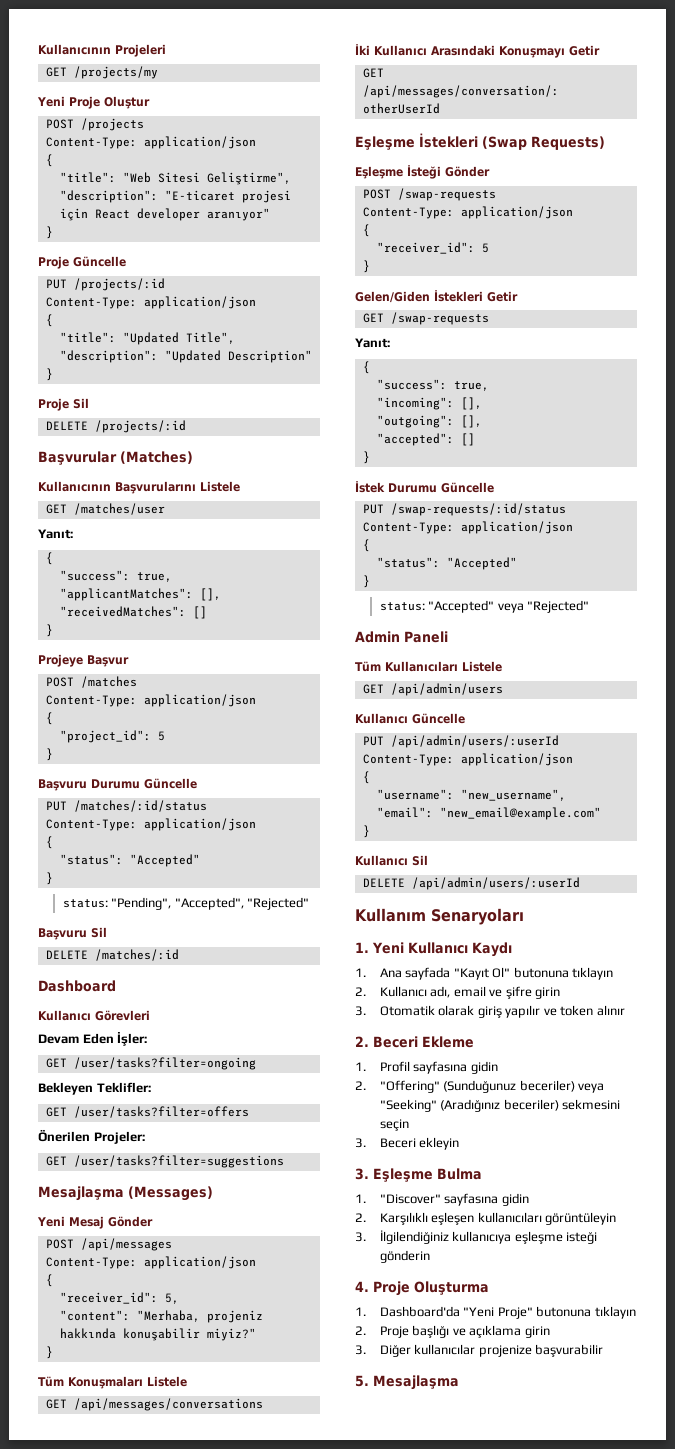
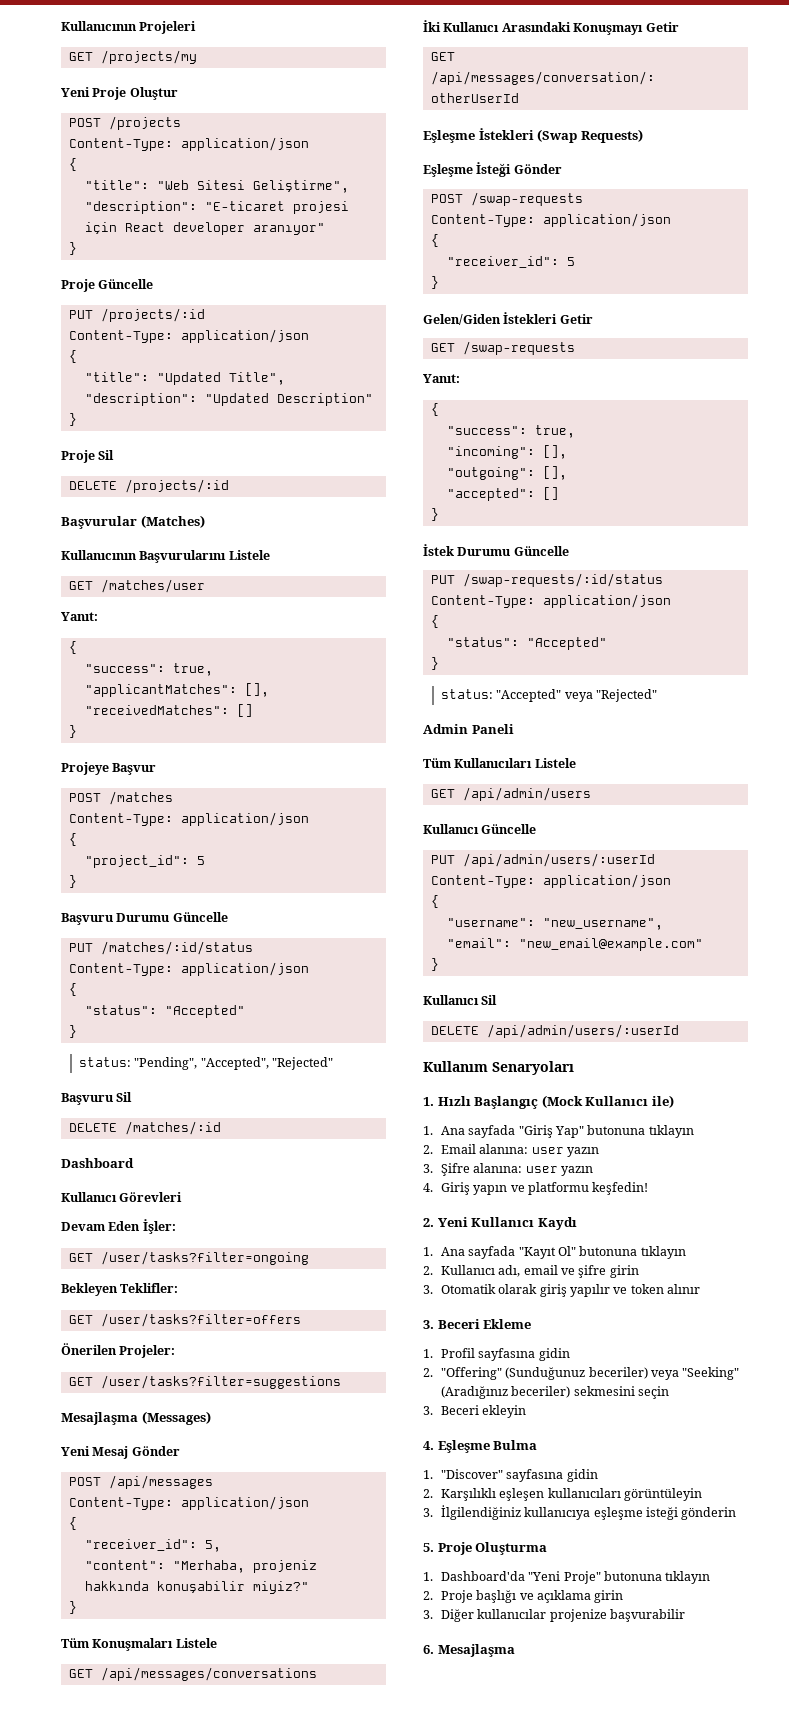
- 1. Yeni Kullanıcı Kaydı
+ 1. Hızlı Başlangıç (Mock Kullanıcı ile)
+ 1. Ana sayfada "Giriş Yap" butonuna tıklayın
+ 2. Email alanına: user yazın
+ 3. Şifre alanına: user yazın
+ 4. Giriş yapın ve platformu keşfedin!
+ 2. Yeni Kullanıcı Kaydı
- 2. Beceri Ekleme
+ 3. Beceri Ekleme
- 3. Eşleşme Bulma
+ 4. Eşleşme Bulma
- 4. Proje Oluşturma
+ 5. Proje Oluşturma
- 5. Mesajlaşma
+ 6. Mesajlaşma

